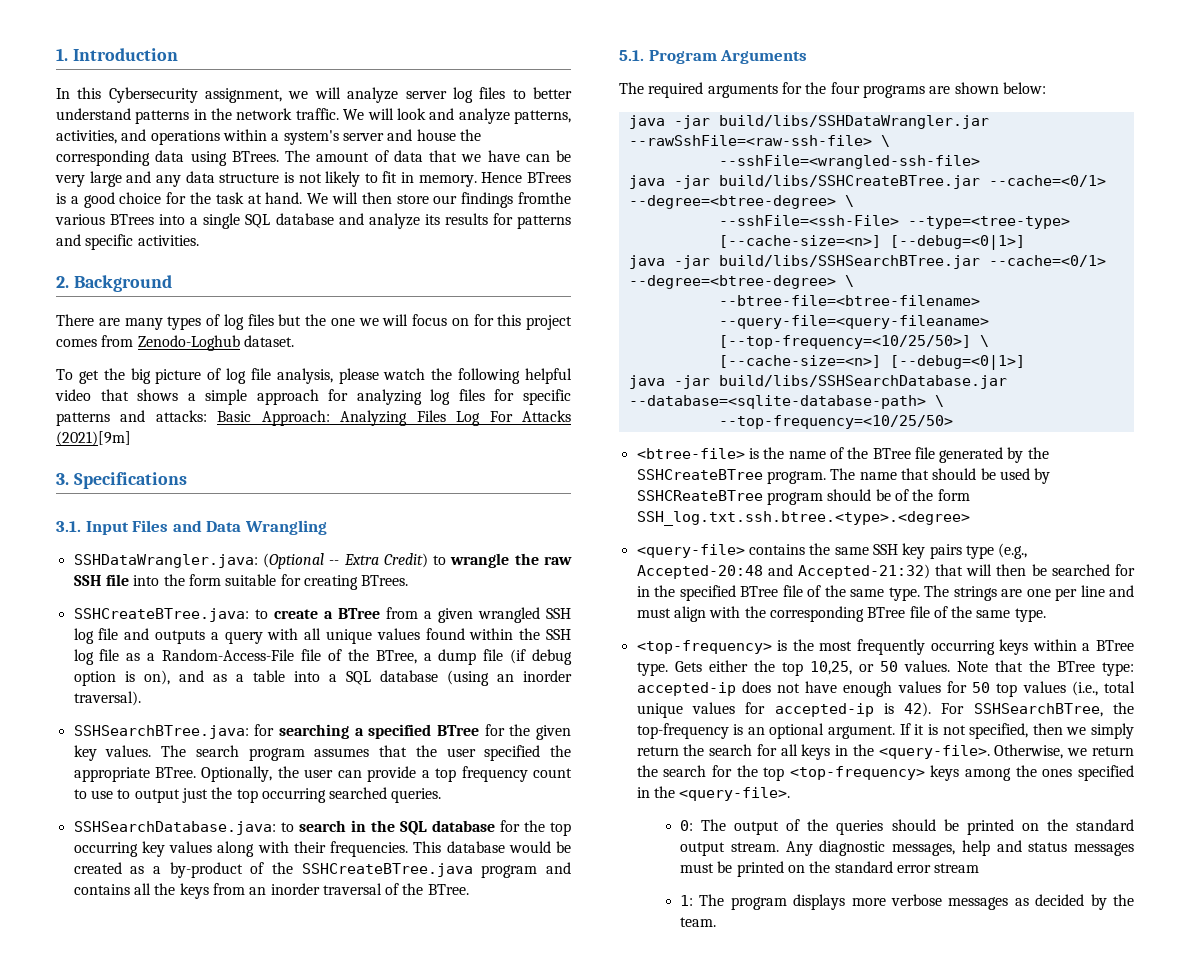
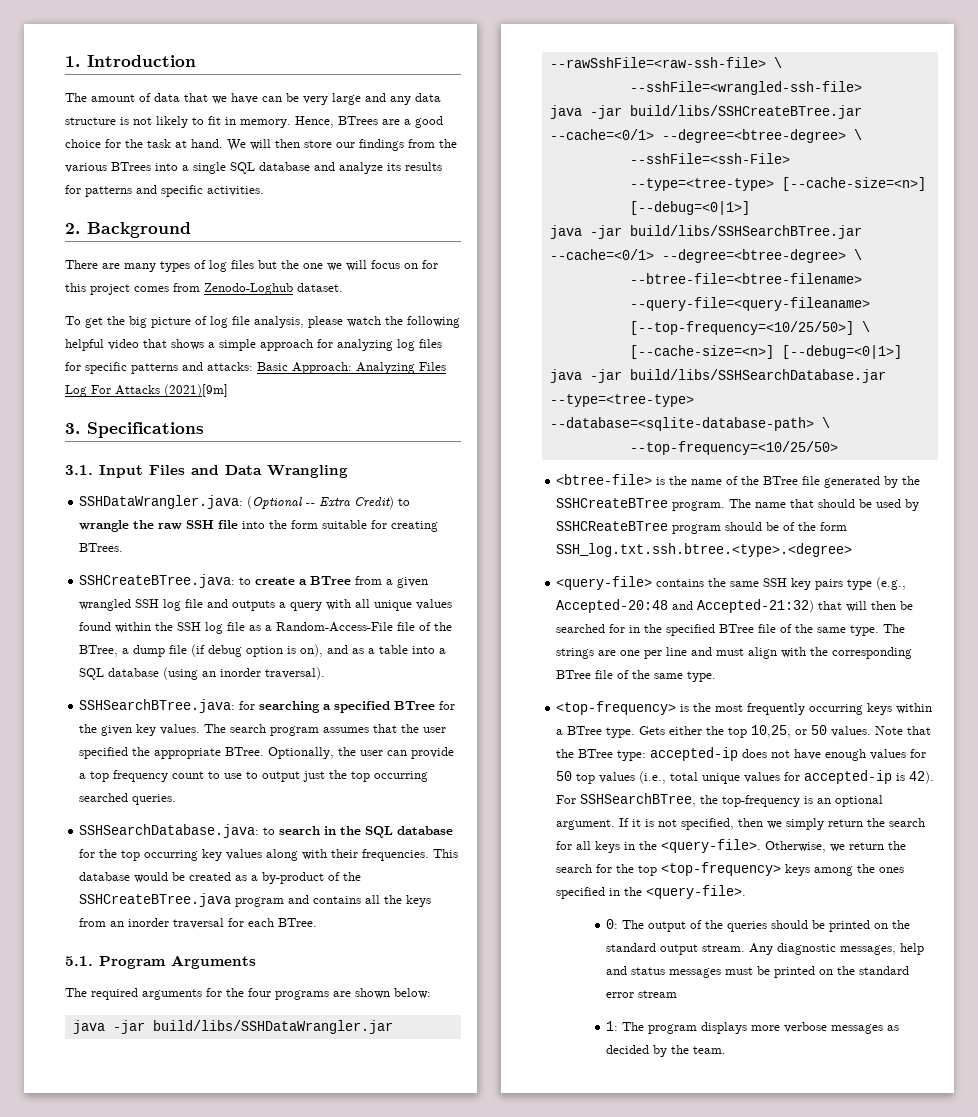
- In this Cybersecurity assignment, we will analyze server log files to better understand patterns in the network traffic. We will look and analyze patterns, activities, and operations within a system's server and house the corresponding data using BTrees.
- Hence BTrees is a good choice for the task at hand.
+ Hence, BTrees are a good choice for the task at hand.
- We will then store our findings fromthe various BTrees into a single SQL database and analyze its results for patterns and specific activities.
+ We will then store our findings from the various BTrees into a single SQL database and analyze its results for patterns and specific activities.
- This database would be created as a by-product of the SSHCreateBTree.java program and contains all the keys from an inorder traversal of the BTree.
+ This database would be created as a by-product of the SSHCreateBTree.java program and contains all the keys from an inorder traversal for each BTree.
- java -jar build/libs/SSHSearchDatabase.jar --database=<sqlite-database-path> \
+ java -jar build/libs/SSHSearchDatabase.jar --type=<tree-type> --database=<sqlite-database-path> \

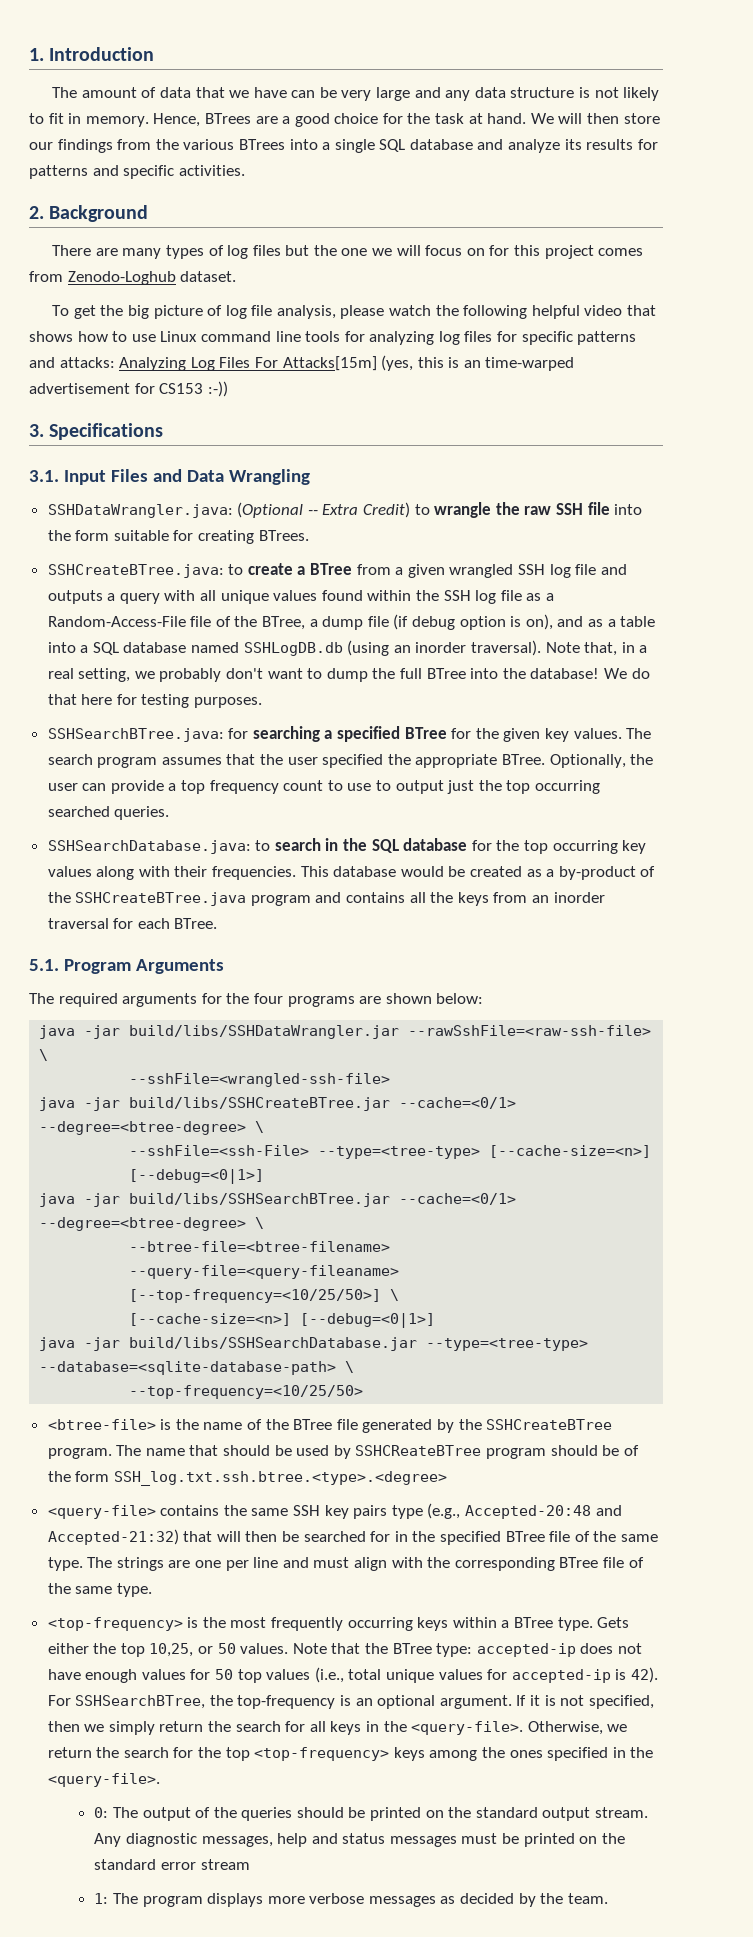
- To get the big picture of log file analysis, please watch the following helpful video that shows a simple approach for analyzing log files for specific patterns and attacks: Basic Approach: Analyzing Files Log For Attacks (2021)[9m]
+ To get the big picture of log file analysis, please watch the following helpful video that shows how to use Linux command line tools for analyzing log files for specific patterns and attacks: Analyzing Log Files For Attacks[15m] (yes, this is an time-warped advertisement for CS153 :-))
- SSHCreateBTree.java: to create a BTree from a given wrangled SSH log file and outputs a query with all unique values found within the SSH log file as a Random-Access-File file of the BTree, a dump file (if debug option is on), and as a table into a SQL database (using an inorder traversal).
+ SSHCreateBTree.java: to create a BTree from a given wrangled SSH log file and outputs a query with all unique values found within the SSH log file as a Random-Access-File file of the BTree, a dump file (if debug option is on), and as a table into a SQL database named SSHLogDB.db (using an inorder traversal). Note that, in a real setting, we probably don't want to dump the full BTree into the database! We do that here for testing purposes.

